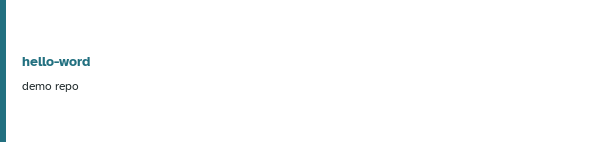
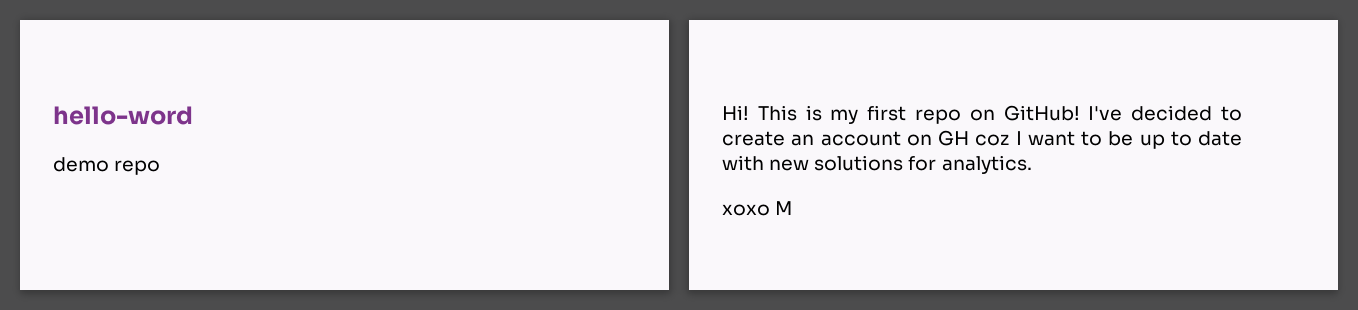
+ Hi! This is my first repo on GitHub! I've decided to create an account on GH coz I want to be up to date with new solutions for analytics.
+ xoxo M

